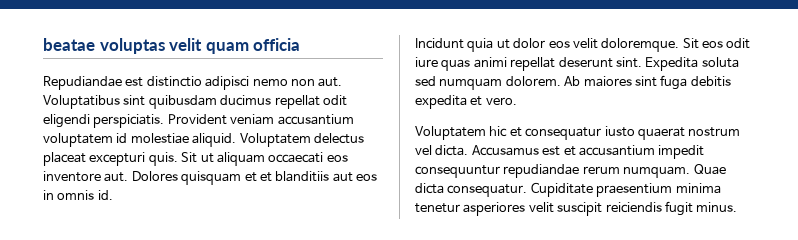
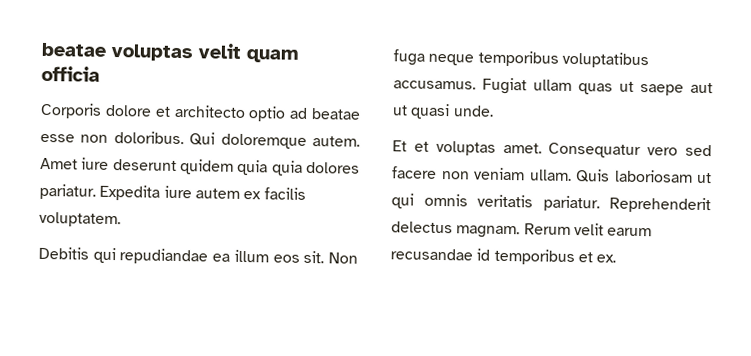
- Repudiandae est distinctio adipisci nemo non aut. Voluptatibus sint quibusdam ducimus repellat odit eligendi perspiciatis. Provident veniam accusantium voluptatem id molestiae aliquid. Voluptatem delectus placeat excepturi quis. Sit ut aliquam occaecati eos inventore aut. Dolores quisquam et et blanditiis aut eos in omnis id.
- Incidunt quia ut dolor eos velit doloremque. Sit eos odit iure quas animi repellat deserunt sint. Expedita soluta sed numquam dolorem. Ab maiores sint fuga debitis expedita et vero.
- Voluptatem hic et consequatur iusto quaerat nostrum vel dicta. Accusamus est et accusantium impedit consequuntur repudiandae rerum numquam. Quae dicta consequatur. Cupiditate praesentium minima tenetur asperiores velit suscipit reiciendis fugit minus.
+ Corporis dolore et architecto optio ad beatae esse non doloribus. Qui doloremque autem. Amet iure deserunt quidem quia quia dolores pariatur. Expedita iure autem ex facilis voluptatem.
+ Debitis qui repudiandae ea illum eos sit. Non fuga neque temporibus voluptatibus accusamus. Fugiat ullam quas ut saepe aut ut quasi unde.
+ Et et voluptas amet. Consequatur vero sed facere non veniam ullam. Quis laboriosam ut qui omnis veritatis pariatur. Reprehenderit delectus magnam. Rerum velit earum recusandae id temporibus et ex.

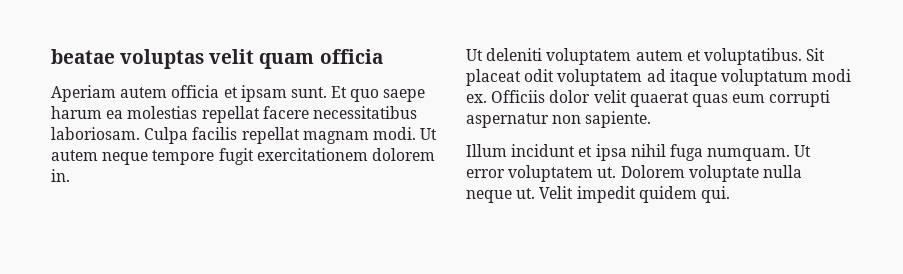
- Corporis dolore et architecto optio ad beatae esse non doloribus. Qui doloremque autem. Amet iure deserunt quidem quia quia dolores pariatur. Expedita iure autem ex facilis voluptatem.
- Debitis qui repudiandae ea illum eos sit. Non fuga neque temporibus voluptatibus accusamus. Fugiat ullam quas ut saepe aut ut quasi unde.
- Et et voluptas amet. Consequatur vero sed facere non veniam ullam. Quis laboriosam ut qui omnis veritatis pariatur. Reprehenderit delectus magnam. Rerum velit earum recusandae id temporibus et ex.
+ Aperiam autem officia et ipsam sunt. Et quo saepe harum ea molestias repellat facere necessitatibus laboriosam. Culpa facilis repellat magnam modi. Ut autem neque tempore fugit exercitationem dolorem in.
+ Ut deleniti voluptatem autem et voluptatibus. Sit placeat odit voluptatem ad itaque voluptatum modi ex. Officiis dolor velit quaerat quas eum corrupti aspernatur non sapiente.
+ Illum incidunt et ipsa nihil fuga numquam. Ut error voluptatem ut. Dolorem voluptate nulla neque ut. Velit impedit quidem qui.

